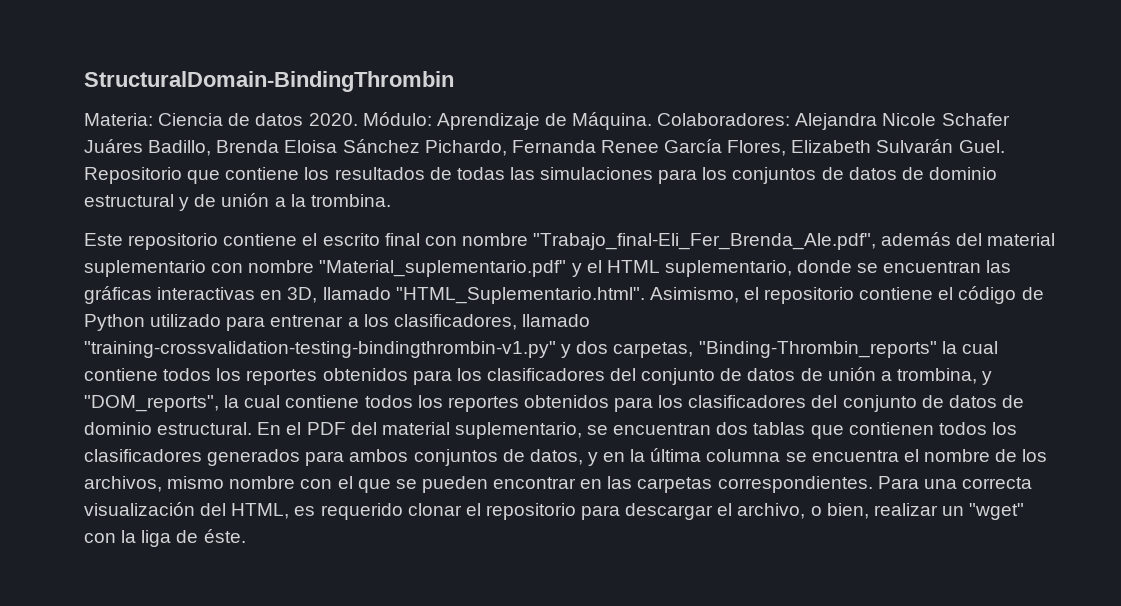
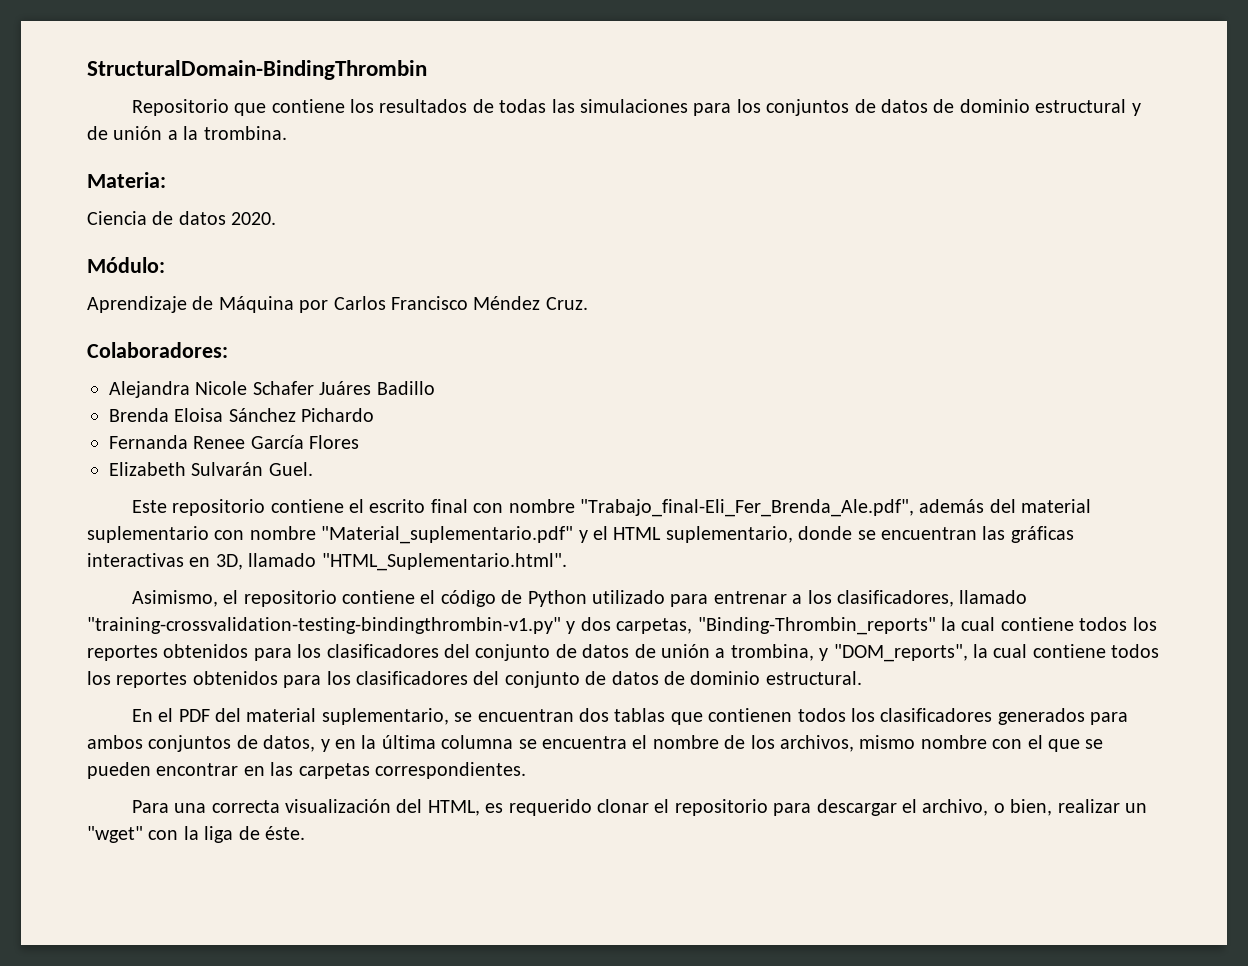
- Materia: Ciencia de datos 2020. Módulo: Aprendizaje de Máquina. Colaboradores: Alejandra Nicole Schafer Juáres Badillo, Brenda Eloisa Sánchez Pichardo, Fernanda Renee García Flores, Elizabeth Sulvarán Guel.
+ Materia:
+ Ciencia de datos 2020.
+ Módulo:
+ Aprendizaje de Máquina por Carlos Francisco Méndez Cruz.
+ Colaboradores:
+ Alejandra Nicole Schafer Juáres Badillo
+ Brenda Eloisa Sánchez Pichardo
+ Fernanda Renee García Flores
+ Elizabeth Sulvarán Guel.
- Este repositorio contiene el escrito final con nombre "Trabajo_final-Eli_Fer_Brenda_Ale.pdf", además del material suplementario con nombre "Material_suplementario.pdf" y el HTML suplementario, donde se encuentran las gráficas interactivas en 3D, llamado "HTML_Suplementario.html". Asimismo, el repositorio contiene el código de Python utilizado para entrenar a los clasificadores, llamado "training-crossvalidation-testing-bindingthrombin-v1.py" y dos carpetas, "Binding-Thrombin_reports" la cual contiene todos los reportes obtenidos para los clasificadores del conjunto de datos de unión a trombina, y "DOM_reports", la cual contiene todos los reportes obtenidos para los clasificadores del conjunto de datos de dominio estructural. En el PDF del material suplementario, se encuentran dos tablas que contienen todos los clasificadores generados para ambos conjuntos de datos, y en la última columna se encuentra el nombre de los archivos, mismo nombre con el que se pueden encontrar en las carpetas correspondientes. Para una correcta visualización del HTML, es requerido clonar el repositorio para descargar el archivo, o bien, realizar un "wget" con la liga de éste.
+ Este repositorio contiene el escrito final con nombre "Trabajo_final-Eli_Fer_Brenda_Ale.pdf", además del material suplementario con nombre "Material_suplementario.pdf" y el HTML suplementario, donde se encuentran las gráficas interactivas en 3D, llamado "HTML_Suplementario.html".
+ Asimismo, el repositorio contiene el código de Python utilizado para entrenar a los clasificadores, llamado "training-crossvalidation-testing-bindingthrombin-v1.py" y dos carpetas, "Binding-Thrombin_reports" la cual contiene todos los reportes obtenidos para los clasificadores del conjunto de datos de unión a trombina, y "DOM_reports", la cual contiene todos los reportes obtenidos para los clasificadores del conjunto de datos de dominio estructural.
+ En el PDF del material suplementario, se encuentran dos tablas que contienen todos los clasificadores generados para ambos conjuntos de datos, y en la última columna se encuentra el nombre de los archivos, mismo nombre con el que se pueden encontrar en las carpetas correspondientes.
+ Para una correcta visualización del HTML, es requerido clonar el repositorio para descargar el archivo, o bien, realizar un "wget" con la liga de éste.

